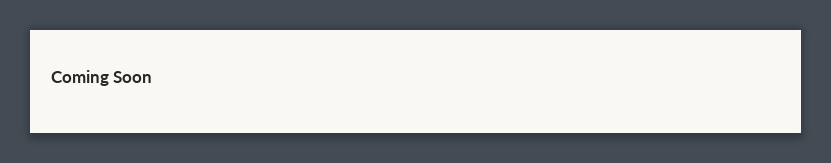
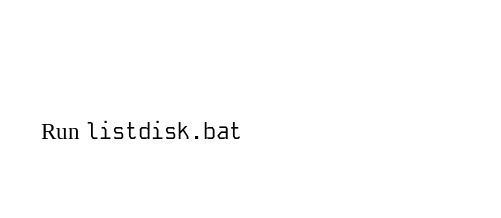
- Coming Soon
+ Run listdisk.bat

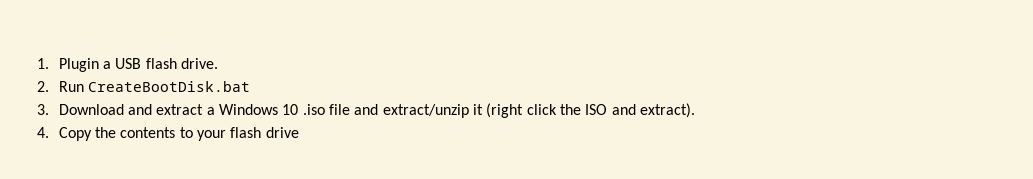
- Run listdisk.bat
+ 1. Plugin a USB flash drive.
+ 2. Run CreateBootDisk.bat
+ 3. Download and extract a Windows 10 .iso file and extract/unzip it (right click the ISO and extract).
+ 4. Copy the contents to your flash drive

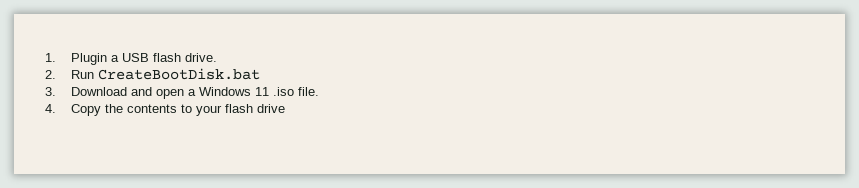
- 3. Download and extract a Windows 10 .iso file and extract/unzip it (right click the ISO and extract).
+ 3. Download and open a Windows 11 .iso file.

